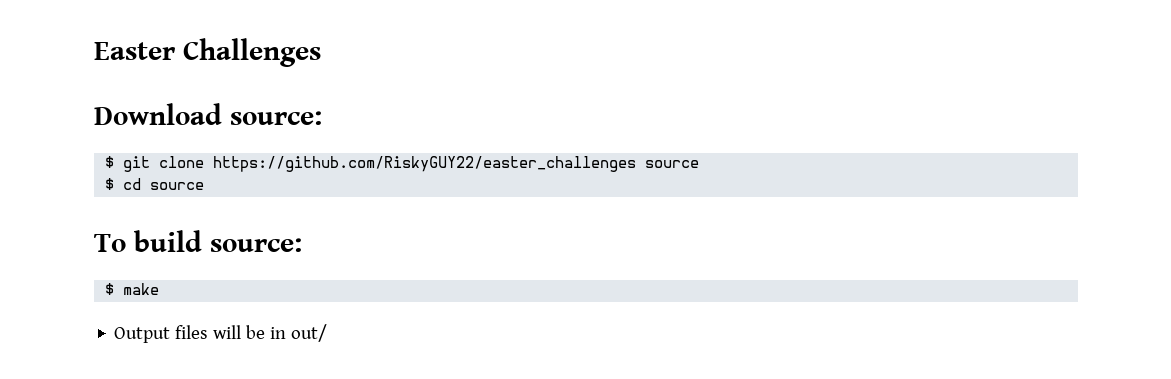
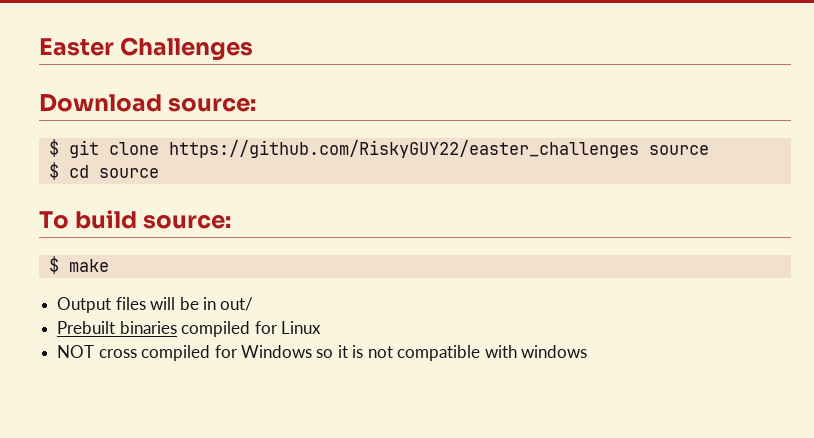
+ Prebuilt binaries compiled for Linux
+ NOT cross compiled for Windows so it is not compatible with windows

